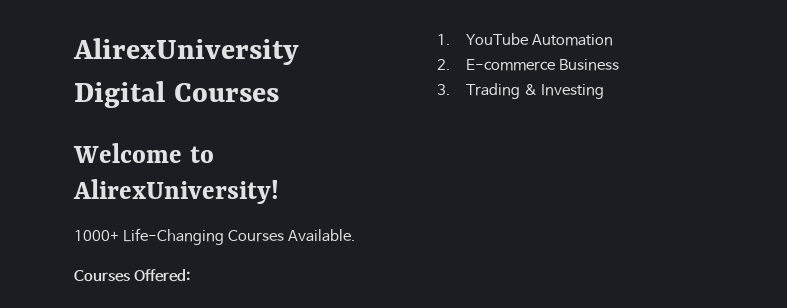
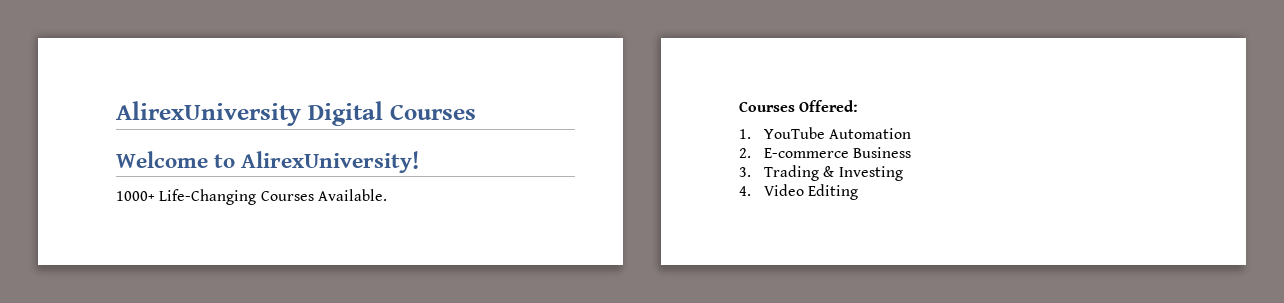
+ 4. Video Editing

